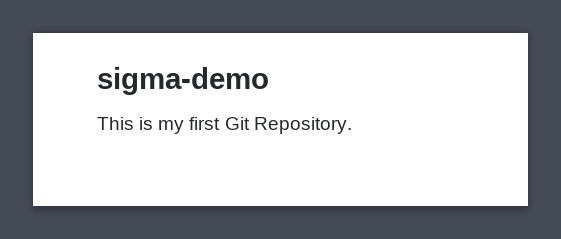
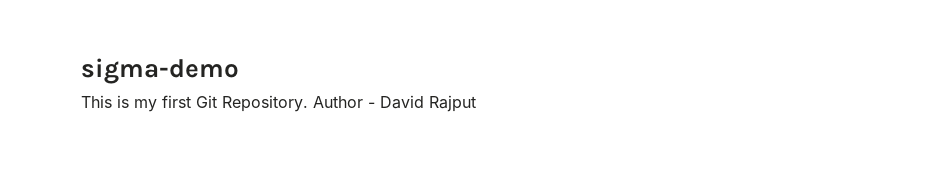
+ Author - David Rajput

